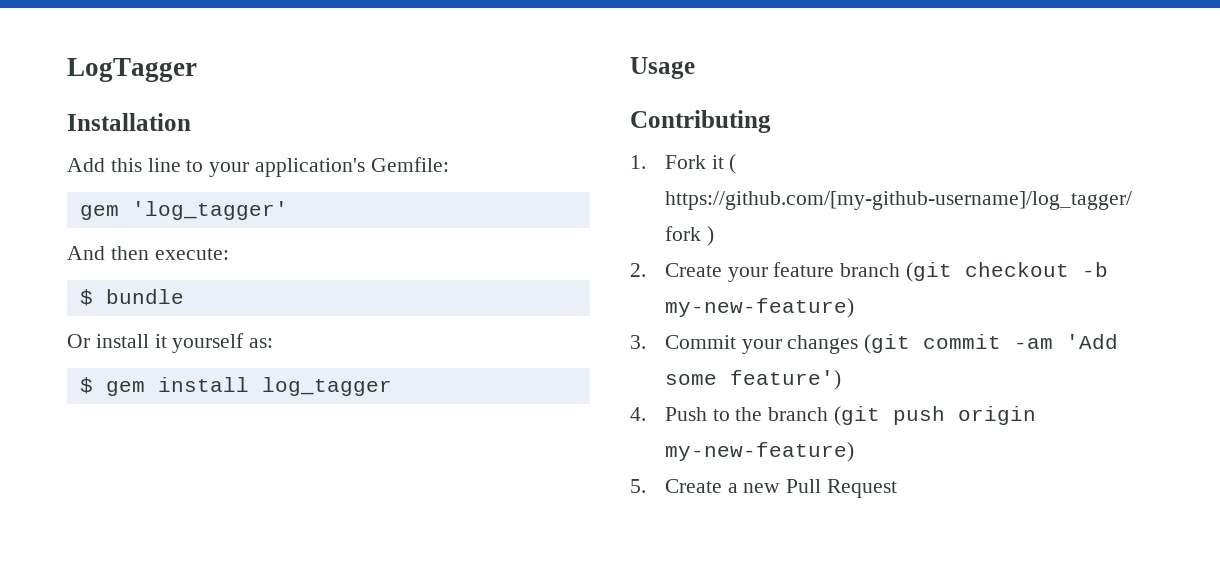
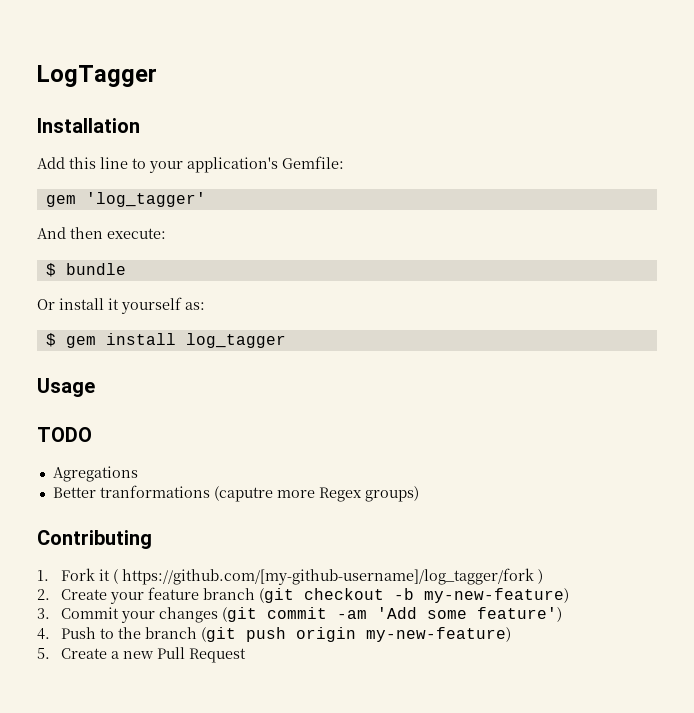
+ TODO
+ Agregations
+ Better tranformations (caputre more Regex groups)

